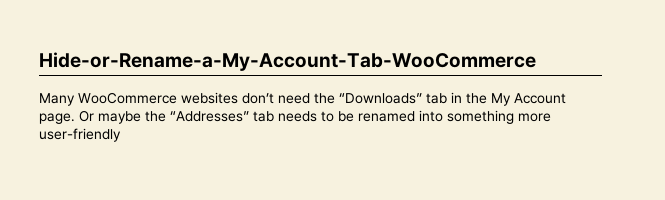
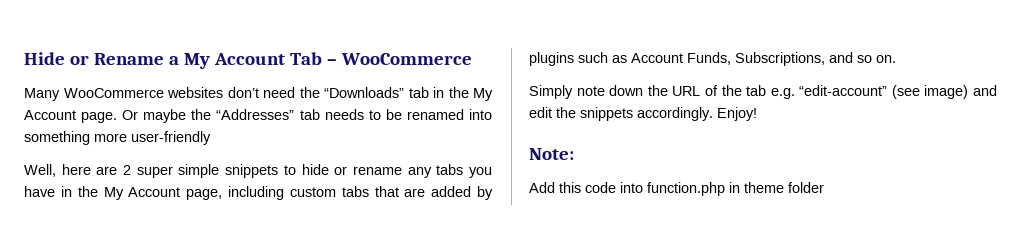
- Hide-or-Rename-a-My-Account-Tab-WooCommerce
+ Hide or Rename a My Account Tab – WooCommerce
+ Well, here are 2 super simple snippets to hide or rename any tabs you have in the My Account page, including custom tabs that are added by plugins such as Account Funds, Subscriptions, and so on.
+ Simply note down the URL of the tab e.g. “edit-account” (see image) and edit the snippets accordingly. Enjoy!
+ Note:
+ Add this code into function.php in theme folder

